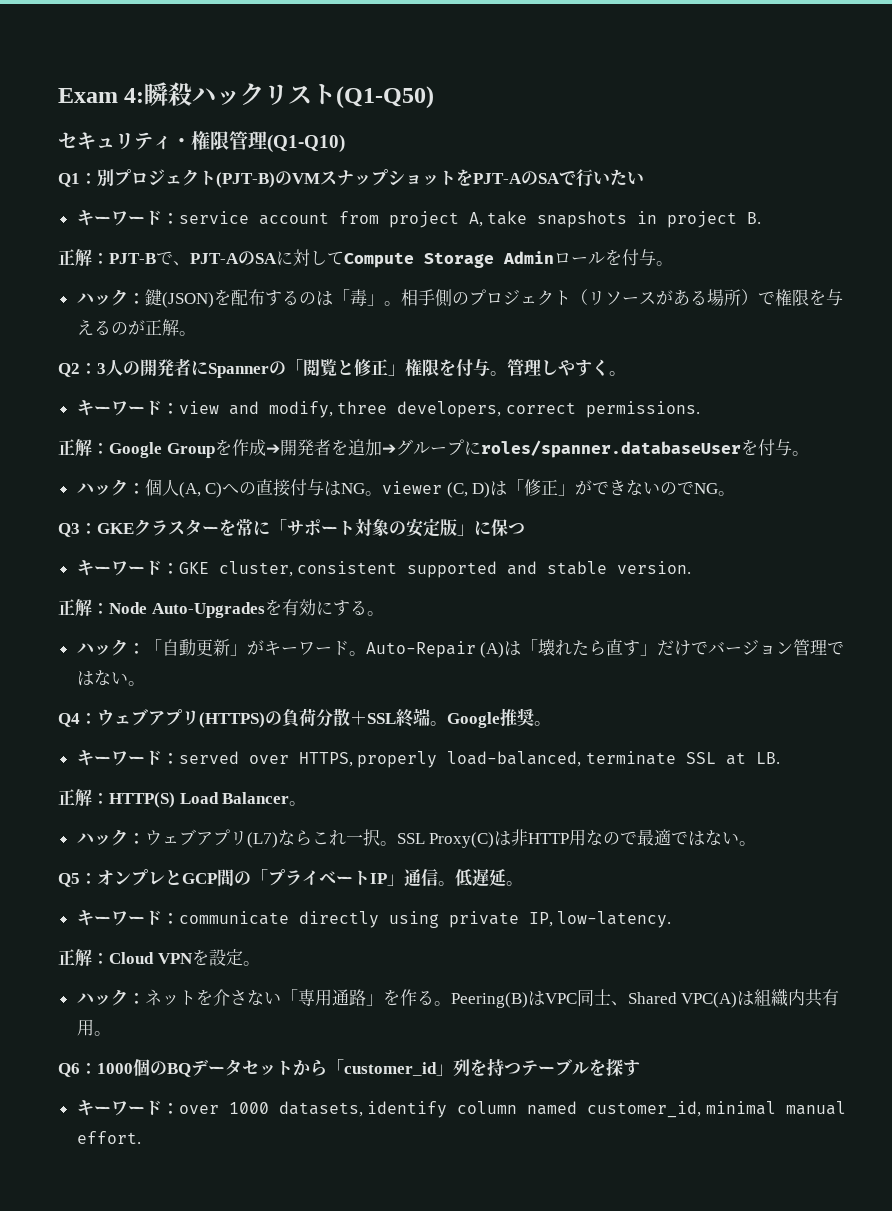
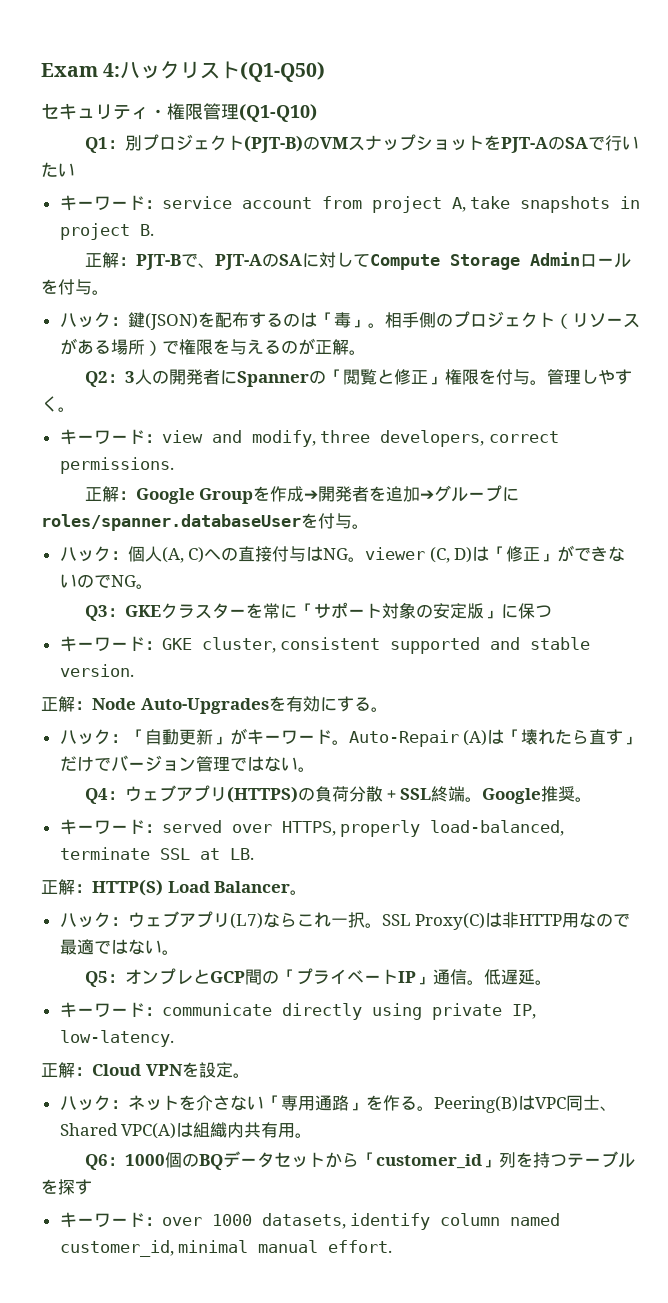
- Exam 4:瞬殺ハックリスト(Q1-Q50)
+ Exam 4:ハックリスト(Q1-Q50)

